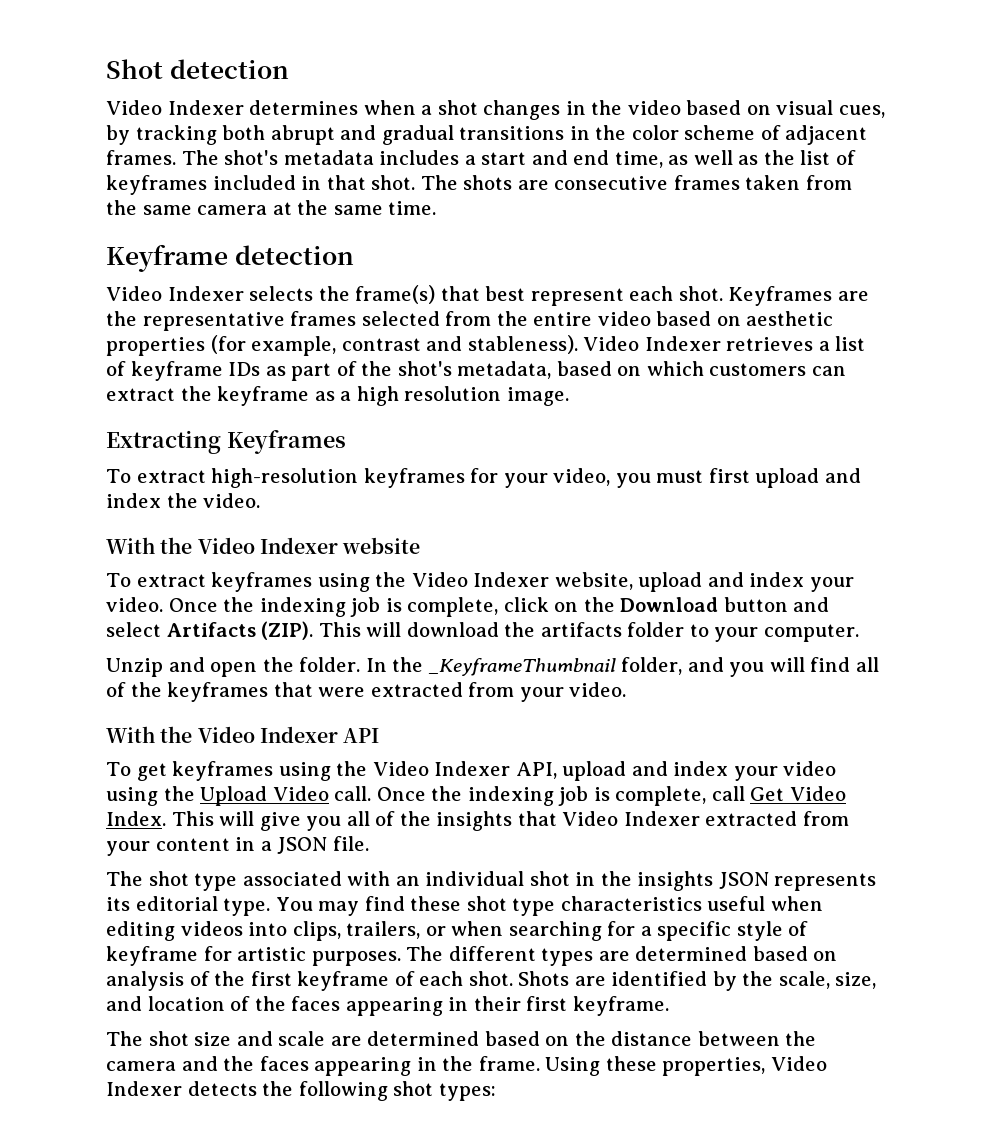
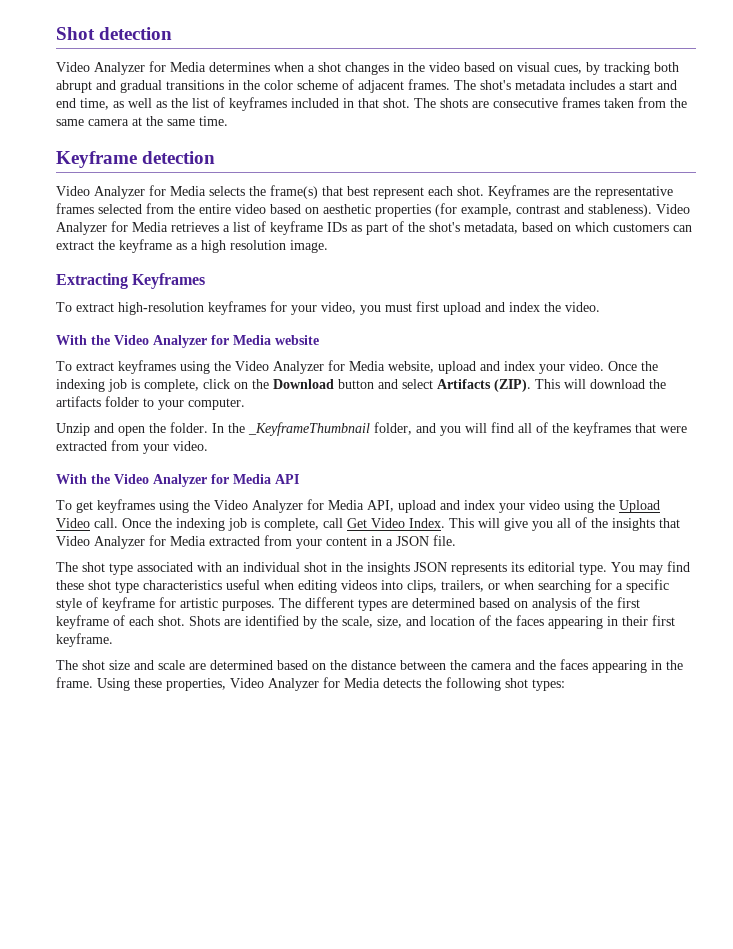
- Video Indexer determines when a shot changes in the video based on visual cues, by tracking both abrupt and gradual transitions in the color scheme of adjacent frames.
+ Video Analyzer for Media determines when a shot changes in the video based on visual cues, by tracking both abrupt and gradual transitions in the color scheme of adjacent frames.
- Video Indexer selects the frame(s) that best represent each shot.
+ Video Analyzer for Media selects the frame(s) that best represent each shot.
- Video Indexer retrieves a list of keyframe IDs as part of the shot's metadata, based on which customers can extract the keyframe as a high resolution image.
+ Video Analyzer for Media retrieves a list of keyframe IDs as part of the shot's metadata, based on which customers can extract the keyframe as a high resolution image.
- With the Video Indexer website
+ With the Video Analyzer for Media website
- To extract keyframes using the Video Indexer website, upload and index your video.
+ To extract keyframes using the Video Analyzer for Media website, upload and index your video.
- With the Video Indexer API
+ With the Video Analyzer for Media API
- To get keyframes using the Video Indexer API, upload and index your video using the Upload Video call.
+ To get keyframes using the Video Analyzer for Media API, upload and index your video using the Upload Video call.
- This will give you all of the insights that Video Indexer extracted from your content in a JSON file.
+ This will give you all of the insights that Video Analyzer for Media extracted from your content in a JSON file.
- Using these properties, Video Indexer detects the following shot types:
+ Using these properties, Video Analyzer for Media detects the following shot types:

